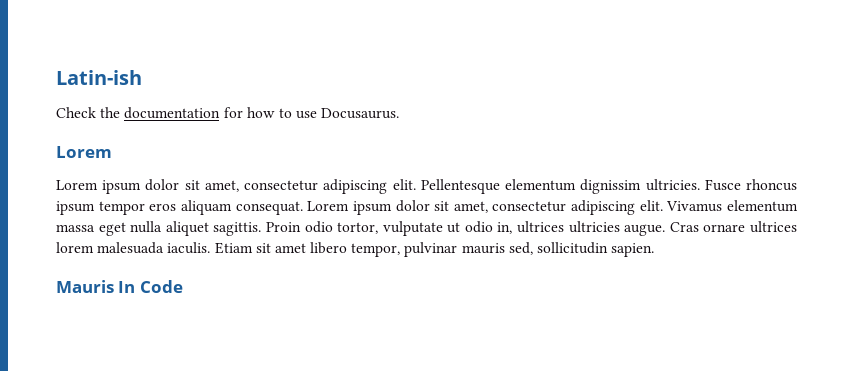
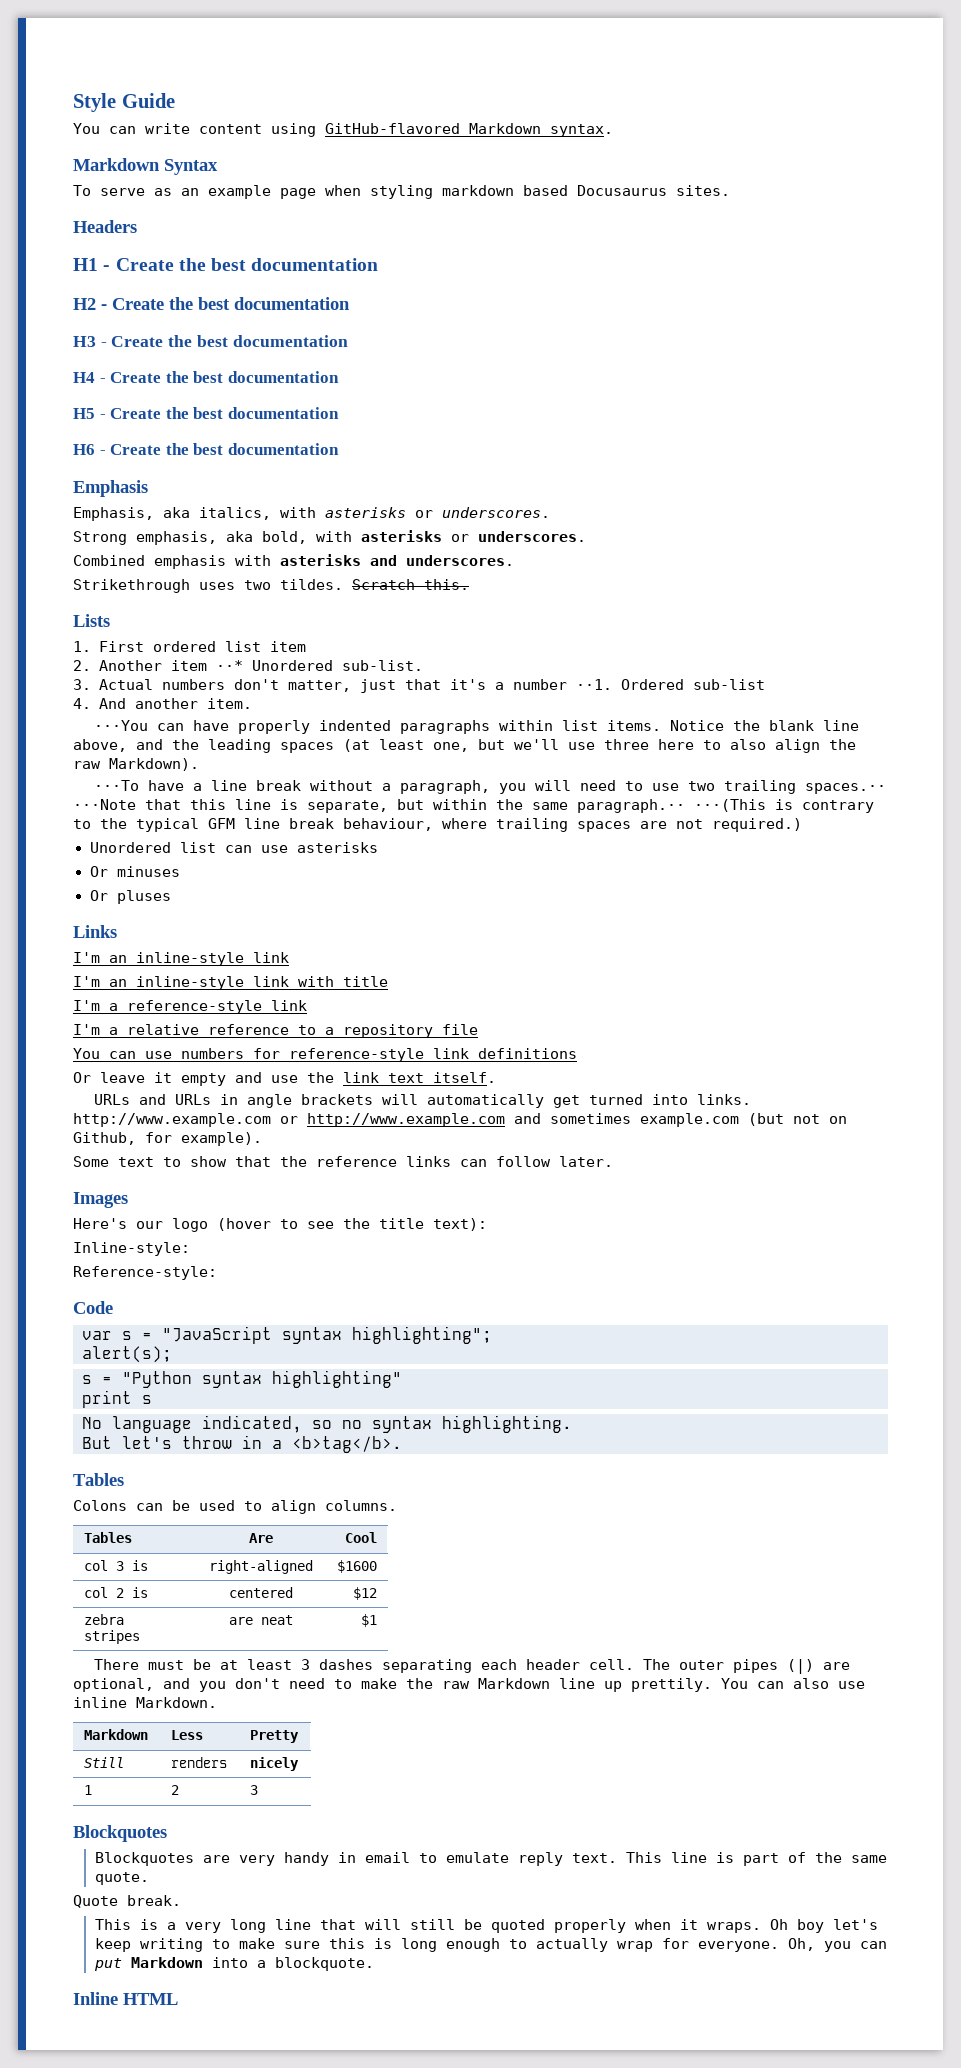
- Latin-ish
- Check the documentation for how to use Docusaurus.
- Lorem
- Lorem ipsum dolor sit amet, consectetur adipiscing elit. Pellentesque elementum dignissim ultricies. Fusce rhoncus ipsum tempor eros aliquam consequat. Lorem ipsum dolor sit amet, consectetur adipiscing elit. Vivamus elementum massa eget nulla aliquet sagittis. Proin odio tortor, vulputate ut odio in, ultrices ultricies augue. Cras ornare ultrices lorem malesuada iaculis. Etiam sit amet libero tempor, pulvinar mauris sed, sollicitudin sapien.
- Mauris In Code
+ Style Guide
+ You can write content using GitHub-flavored Markdown syntax.
+ Markdown Syntax
+ To serve as an example page when styling markdown based Docusaurus sites.
+ Headers
+ H1 - Create the best documentation
+ H2 - Create the best documentation
+ H3 - Create the best documentation
+ H4 - Create the best documentation
+ H5 - Create the best documentation
+ H6 - Create the best documentation
+ Emphasis
+ Emphasis, aka italics, with asterisks or underscores.
+ Strong emphasis, aka bold, with asterisks or underscores.
+ Combined emphasis with asterisks and underscores.
+ Strikethrough uses two tildes. Scratch this.
+ Lists
+ 1. First ordered list item
+ 2. Another item ⋅⋅* Unordered sub-list.
+ 3. Actual numbers don't matter, just that it's a number ⋅⋅1. Ordered sub-list
+ 4. And another item.
+ ⋅⋅⋅You can have properly indented paragraphs within list items. Notice the blank line above, and the leading spaces (at least one, but we'll use three here to also align the raw Markdown).
+ ⋅⋅⋅To have a line break without a paragraph, you will need to use two trailing spaces.⋅⋅ ⋅⋅⋅Note that this line is separate, but within the same paragraph.⋅⋅ ⋅⋅⋅(This is contrary to the typical GFM line break behaviour, where trailing spaces are not required.)
+ Unordered list can use asterisks
+ Or minuses
+ Or pluses
+ Links
+ I'm an inline-style link
+ I'm an inline-style link with title
+ I'm a reference-style link
+ I'm a relative reference to a repository file
+ You can use numbers for reference-style link definitions
+ Or leave it empty and use the link text itself.
+ URLs and URLs in angle brackets will automatically get turned into links. http://www.example.com or http://www.example.com and sometimes example.com (but not on Github, for example).
+ Some text to show that the reference links can follow later.
+ Images
+ Here's our logo (hover to see the title text):
+ Inline-style:
+ Reference-style:
+ Code
+ var s = "JavaScript syntax highlighting";
+ alert(s);
+ s = "Python syntax highlighting"
+ print s
+ No language indicated, so no syntax highlighting.
+ But let's throw in a <b>tag</b>.
+ Tables
+ Colons can be used to align columns.
+ Tables | Are | Cool
+ col 3 is | right-aligned | $1600
+ col 2 is | centered | $12
+ zebra stripes | are neat | $1
+ There must be at least 3 dashes separating each header cell. The outer pipes (|) are optional, and you don't need to make the raw Markdown line up prettily. You can also use inline Markdown.
+ Markdown | Less | Pretty
+ Still | renders | nicely
+ 1 | 2 | 3
+ Blockquotes
+ Blockquotes are very handy in email to emulate reply text. This line is part of the same quote.
+ Quote break.
+ This is a very long line that will still be quoted properly when it wraps. Oh boy let's keep writing to make sure this is long enough to actually wrap for everyone. Oh, you can put Markdown into a blockquote.
+ Inline HTML

